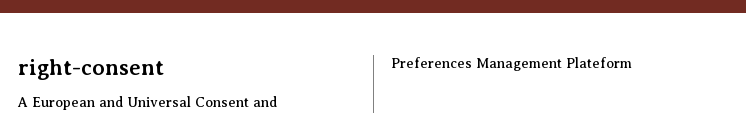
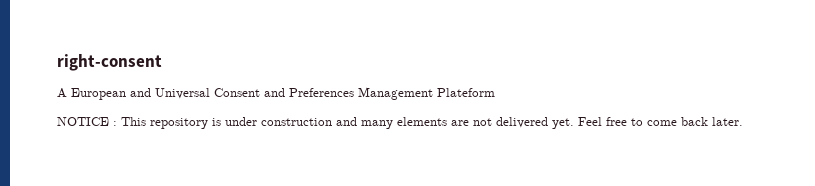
+ NOTICE : This repository is under construction and many elements are not delivered yet. Feel free to come back later.

